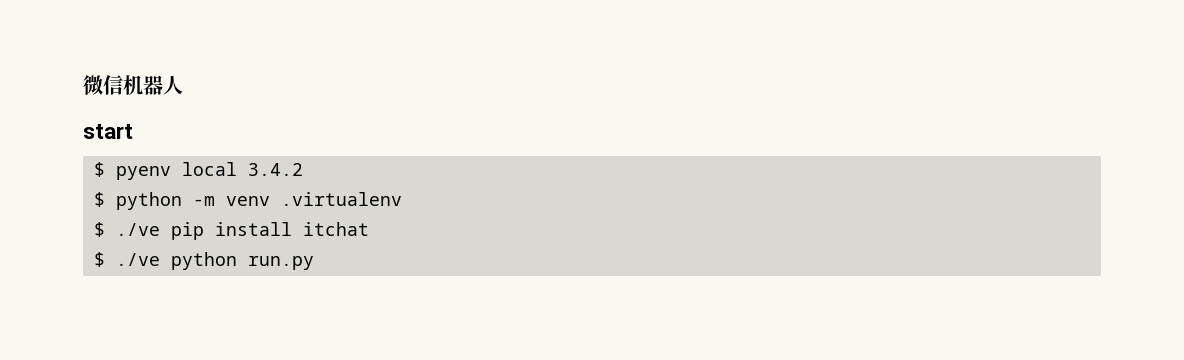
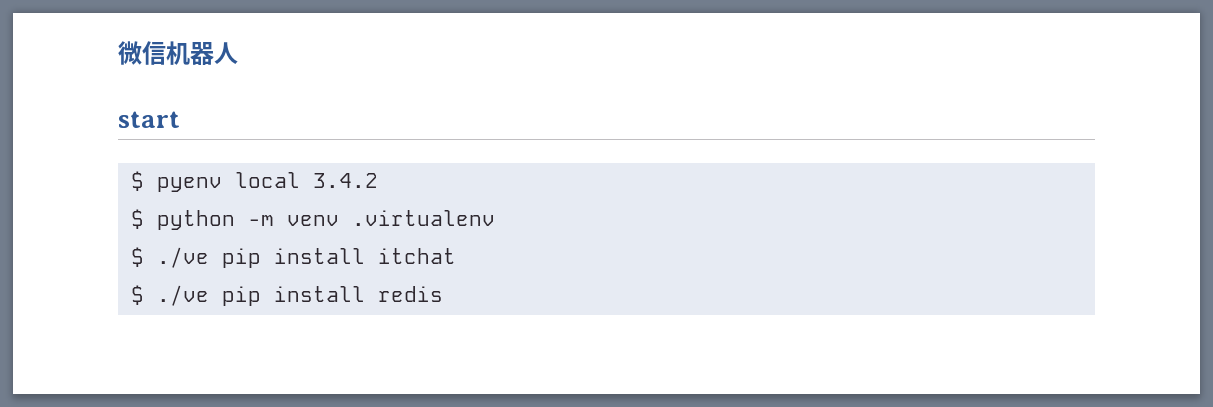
- $ ./ve python run.py
+ $ ./ve pip install redis

